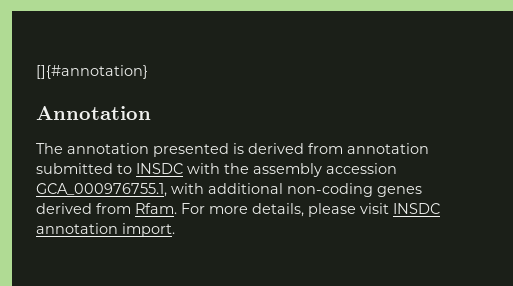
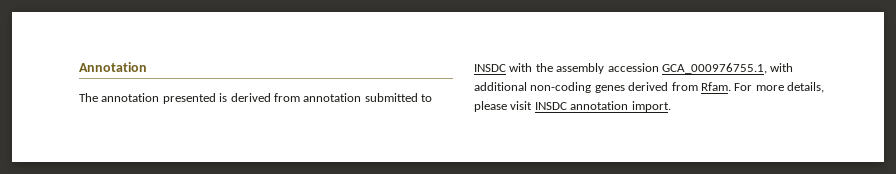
- []{#annotation}

